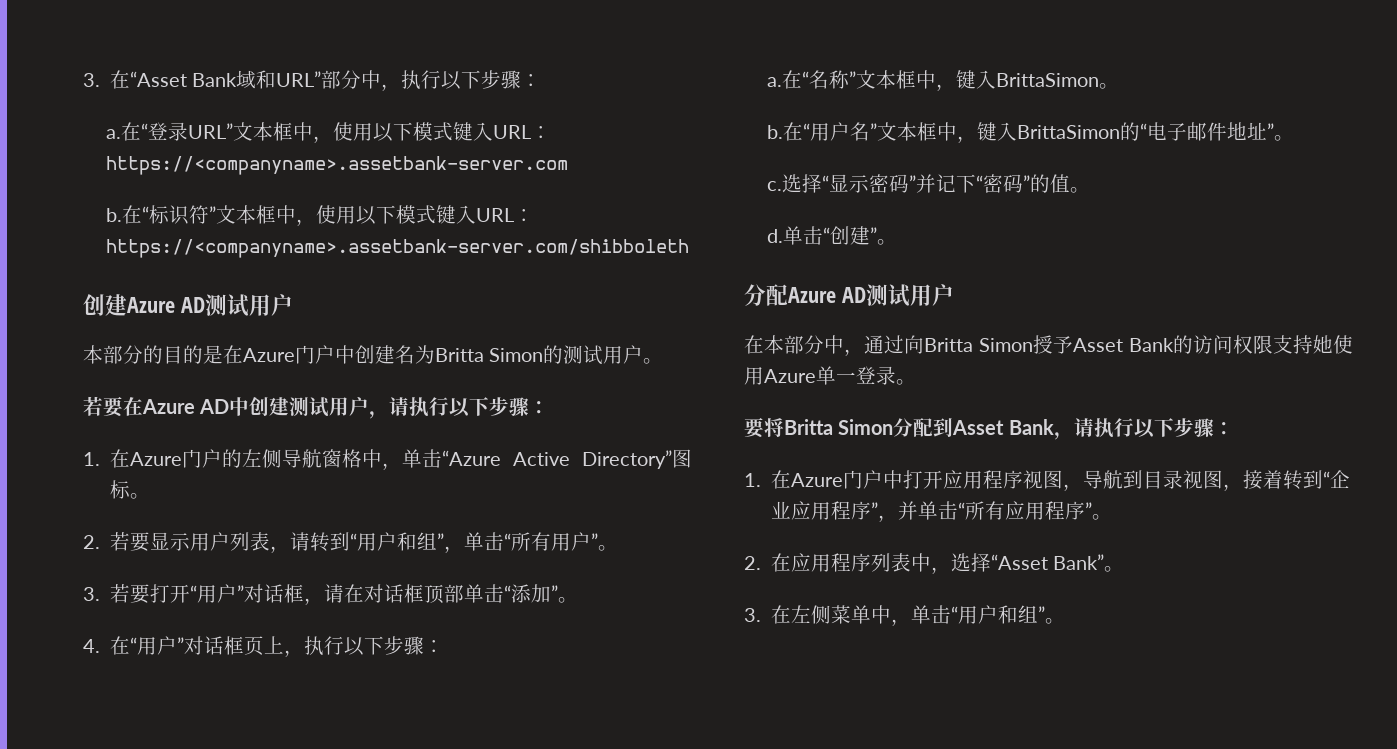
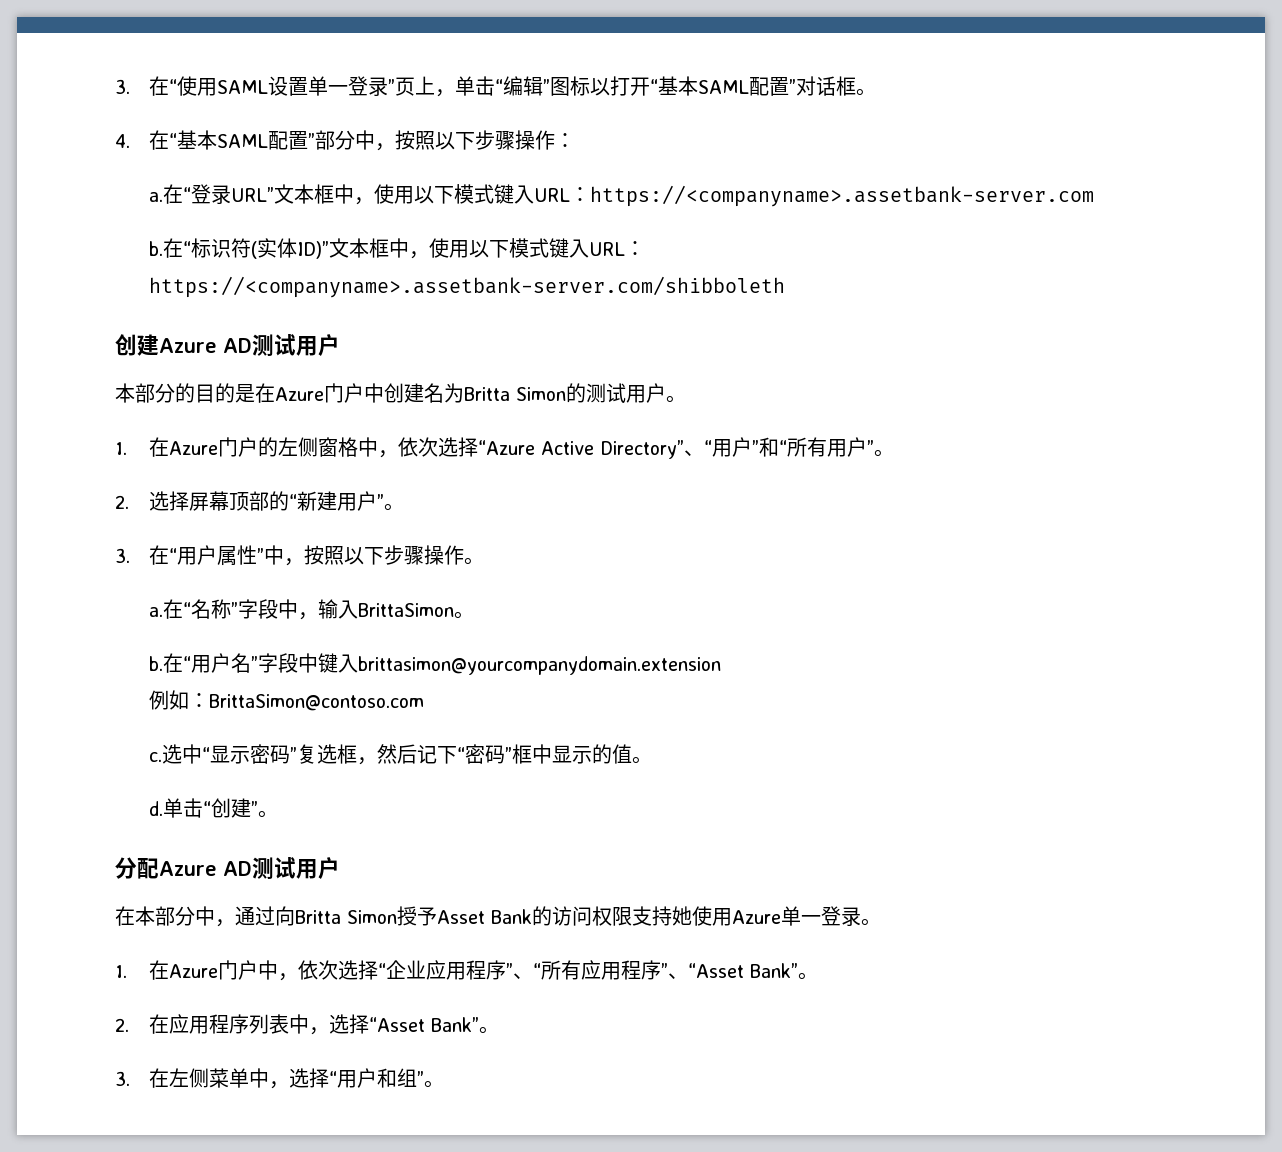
- 3.在“Asset Bank域和URL”部分中，执行以下步骤：
+ 3.在“使用SAML设置单一登录”页上，单击“编辑”图标以打开“基本SAML配置”对话框。
+ 4.在“基本SAML配置”部分中，按照以下步骤操作：
- 在“标识符”文本框中，使用以下模式键入URL：https://<companyname>.assetbank-server.com/shibboleth
+ 在“标识符(实体ID)”文本框中，使用以下模式键入URL：https://<companyname>.assetbank-server.com/shibboleth
- 若要在Azure AD中创建测试用户，请执行以下步骤：
- 1.在Azure门户的左侧导航窗格中，单击“Azure Active Directory”图标。
- 2.若要显示用户列表，请转到“用户和组”，单击“所有用户”。
+ 1.在Azure门户的左侧窗格中，依次选择“Azure Active Directory”、“用户”和“所有用户”。
- 3.若要打开“用户”对话框，请在对话框顶部单击“添加”。
- 4.在“用户”对话框页上，执行以下步骤：
+ 2.选择屏幕顶部的“新建用户”。
+ 3.在“用户属性”中，按照以下步骤操作。
- 在“名称”文本框中，键入BrittaSimon。
+ 在“名称”字段中，输入BrittaSimon。
- 在“用户名”文本框中，键入BrittaSimon的“电子邮件地址”。
+ 在“用户名”字段中键入brittasimon@yourcompanydomain.extension
+ 例如：BrittaSimon@contoso.com
- 选择“显示密码”并记下“密码”的值。
+ 选中“显示密码”复选框，然后记下“密码”框中显示的值。
- 要将Britta Simon分配到Asset Bank，请执行以下步骤：
- 1.在Azure门户中打开应用程序视图，导航到目录视图，接着转到“企业应用程序”，并单击“所有应用程序”。
+ 1.在Azure门户中，依次选择“企业应用程序”、“所有应用程序”、“Asset Bank”。
- 3.在左侧菜单中，单击“用户和组”。
+ 3.在左侧菜单中，选择“用户和组”。

